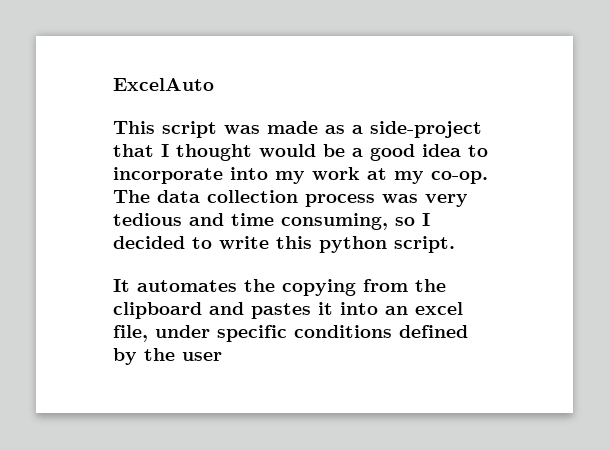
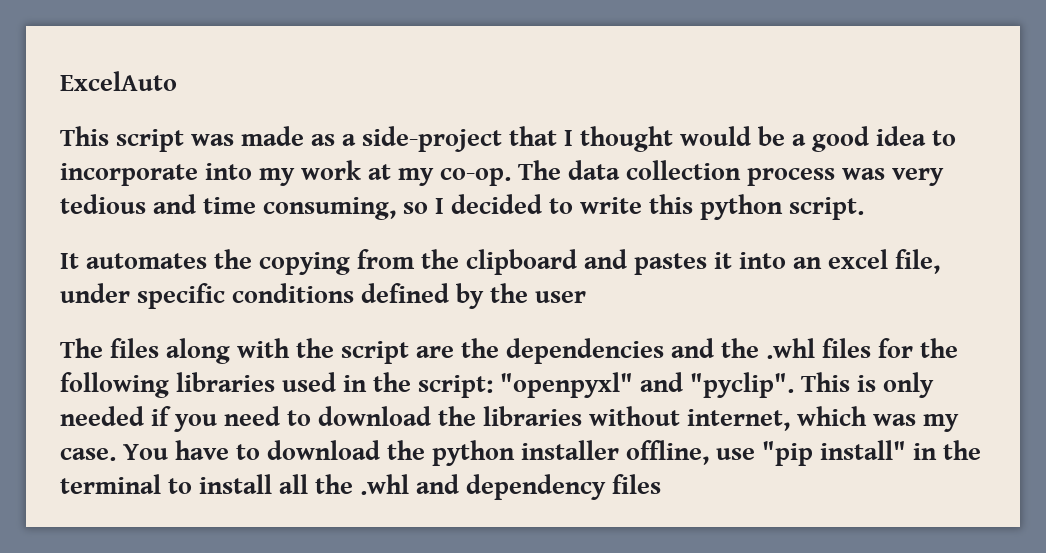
+ The files along with the script are the dependencies and the .whl files for the following libraries used in the script: "openpyxl" and "pyclip". This is only needed if you need to download the libraries without internet, which was my case. You have to download the python installer offline, use "pip install" in the terminal to install all the .whl and dependency files

